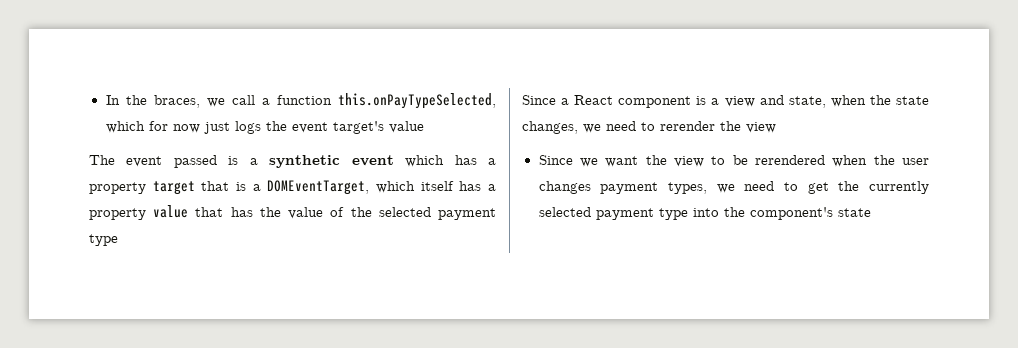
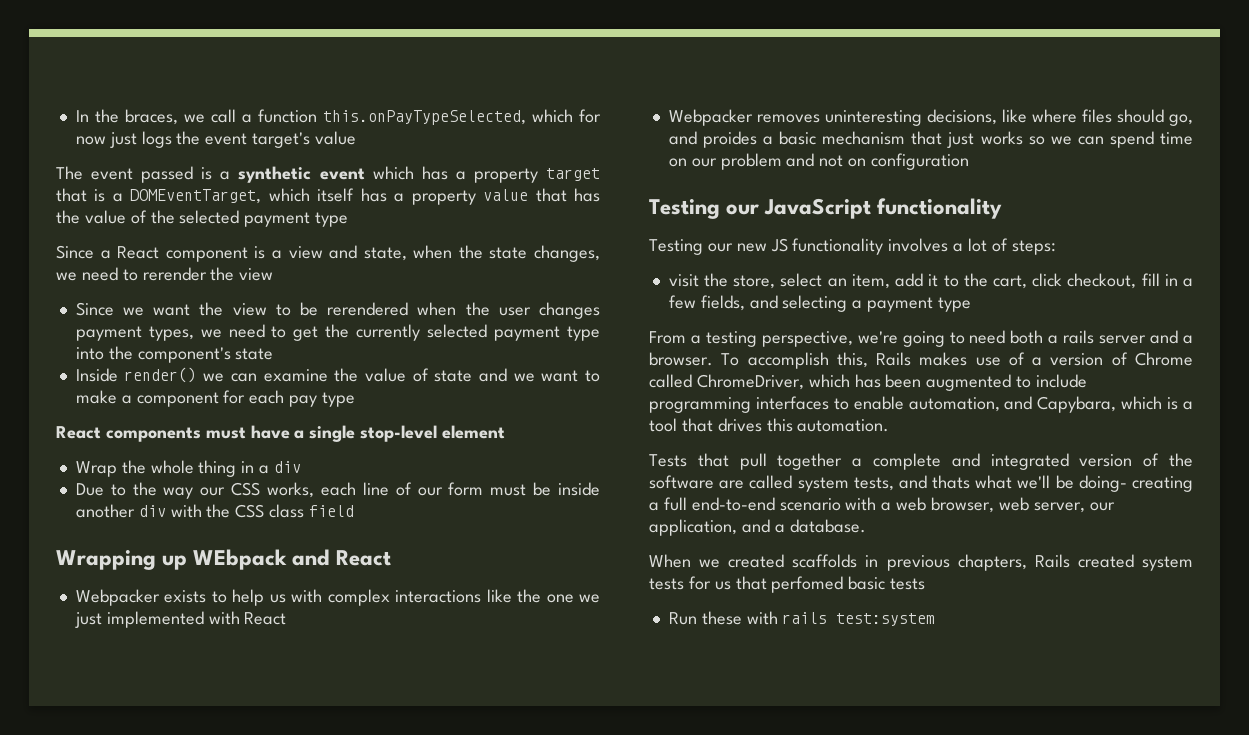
+ Inside render() we can examine the value of state and we want to make a component for each pay type
+ React components must have a single stop-level element
+ Wrap the whole thing in a div
+ Due to the way our CSS works, each line of our form must be inside another div with the CSS class field
+ Wrapping up WEbpack and React
+ Webpacker exists to help us with complex interactions like the one we just implemented with React
+ Webpacker removes uninteresting decisions, like where files should go, and proides a basic mechanism that just works so we can spend time on our problem and not on configuration
+ Testing our JavaScript functionality
+ Testing our new JS functionality involves a lot of steps:
+ visit the store, select an item, add it to the cart, click checkout, fill in a few fields, and selecting a payment type
+ From a testing perspective, we're going to need both a rails server and a browser. To accomplish this, Rails makes use of a version of Chrome called ChromeDriver, which has been augmented to include programming interfaces to enable automation, and Capybara, which is a tool that drives this automation.
+ Tests that pull together a complete and integrated version of the software are called system tests, and thats what we'll be doing- creating a full end-to-end scenario with a web browser, web server, our application, and a database.
+ When we created scaffolds in previous chapters, Rails created system tests for us that perfomed basic tests
+ Run these with rails test:system

